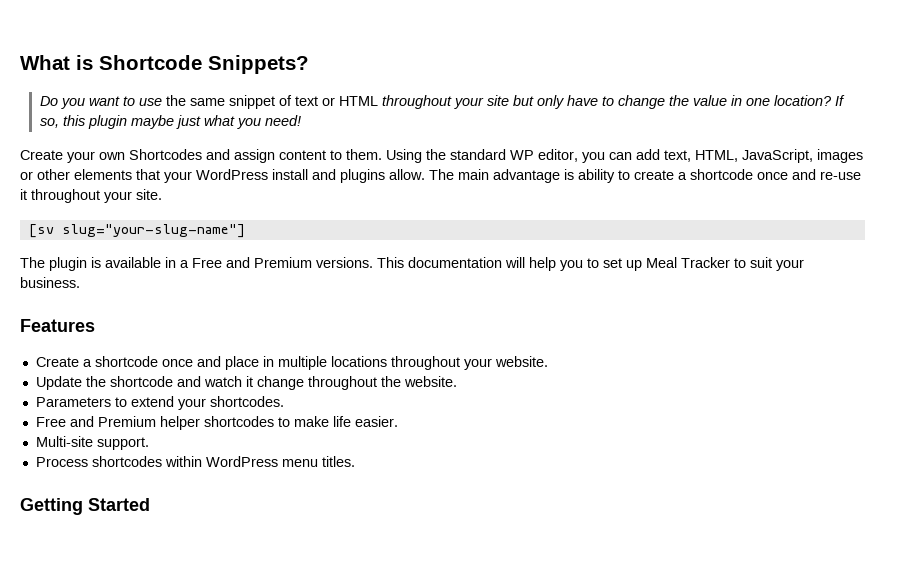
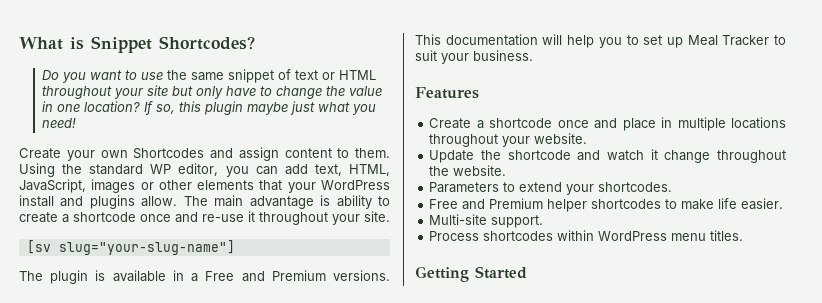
- What is Shortcode Snippets?
+ What is Snippet Shortcodes?

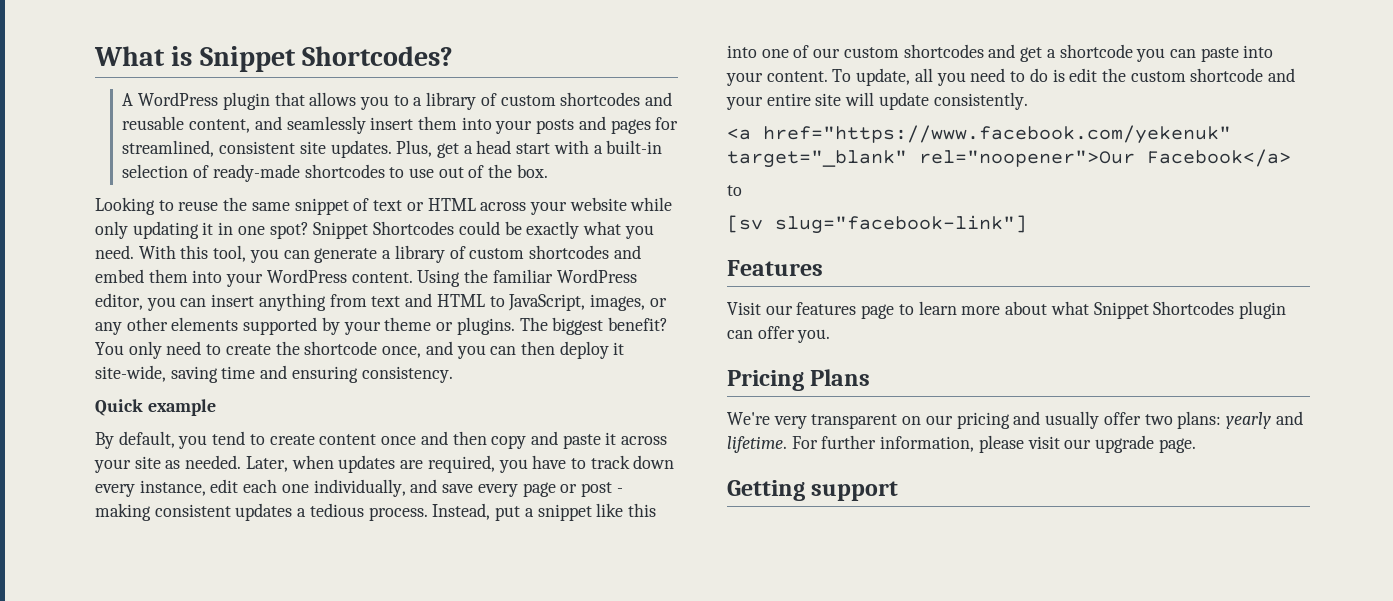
- Do you want to use the same snippet of text or HTML throughout your site but only have to change the value in one location? If so, this plugin maybe just what you need!
- Create your own Shortcodes and assign content to them. Using the standard WP editor, you can add text, HTML, JavaScript, images or other elements that your WordPress install and plugins allow. The main advantage is ability to create a shortcode once and re-use it throughout your site.
- [sv slug="your-slug-name"]
- The plugin is available in a Free and Premium versions. This documentation will help you to set up Meal Tracker to suit your business.
+ A WordPress plugin that allows you to a library of custom shortcodes and reusable content, and seamlessly insert them into your posts and pages for streamlined, consistent site updates. Plus, get a head start with a built-in selection of ready-made shortcodes to use out of the box.
+ Looking to reuse the same snippet of text or HTML across your website while only updating it in one spot? Snippet Shortcodes could be exactly what you need. With this tool, you can generate a library of custom shortcodes and embed them into your WordPress content. Using the familiar WordPress editor, you can insert anything from text and HTML to JavaScript, images, or any other elements supported by your theme or plugins. The biggest benefit? You only need to create the shortcode once, and you can then deploy it site-wide, saving time and ensuring consistency.
+ Quick example
+ By default, you tend to create content once and then copy and paste it across your site as needed. Later, when updates are required, you have to track down every instance, edit each one individually, and save every page or post - making consistent updates a tedious process. Instead, put a snippet like this into one of our custom shortcodes and get a shortcode you can paste into your content. To update, all you need to do is edit the custom shortcode and your entire site will update consistently.
+ <a href="https://www.facebook.com/yekenuk" target="_blank" rel="noopener">Our Facebook</a>
+ to
+ [sv slug="facebook-link"]
  Features
- Create a shortcode once and place in multiple locations throughout your website.
- Update the shortcode and watch it change throughout the website.
- Parameters to extend your shortcodes.
- Free and Premium helper shortcodes to make life easier.
- Multi-site support.
- Process shortcodes within WordPress menu titles.
+ Visit our features page to learn more about what Snippet Shortcodes plugin can offer you.
+ Pricing Plans
+ We're very transparent on our pricing and usually offer two plans: yearly and lifetime. For further information, please visit our upgrade page.
- Getting Started
+ Getting support

